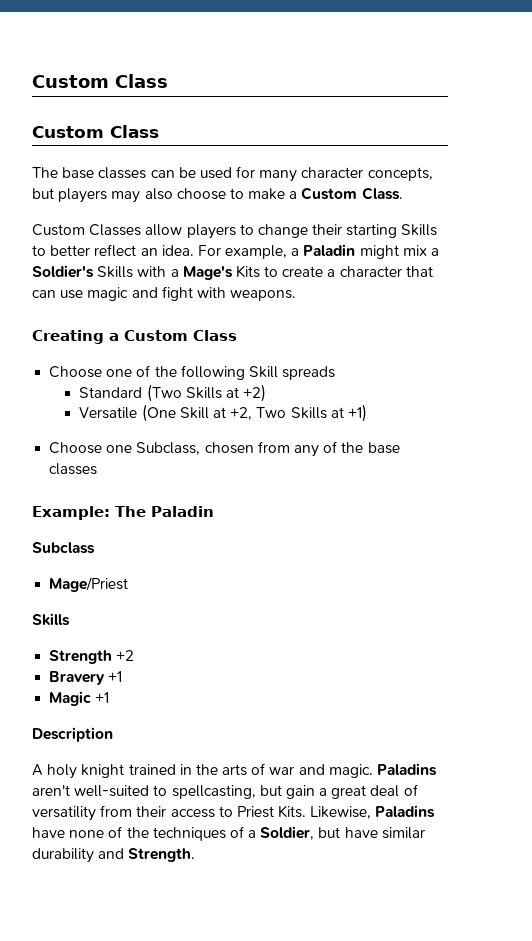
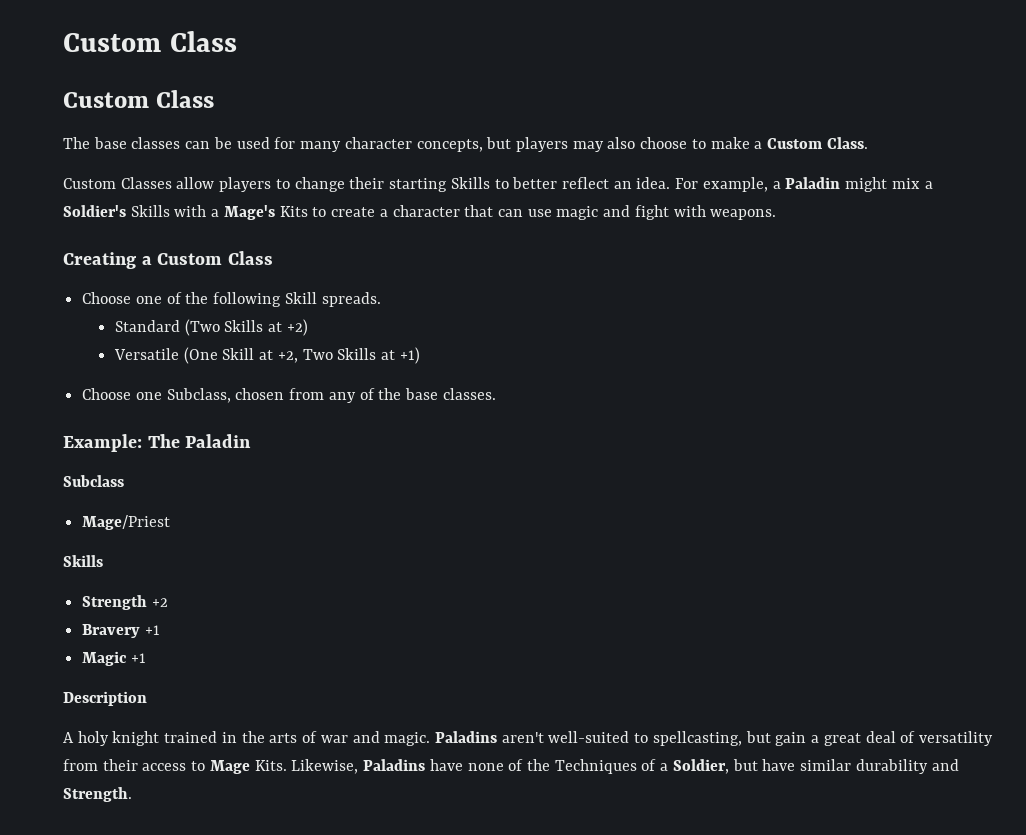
- Choose one of the following Skill spreads
+ Choose one of the following Skill spreads.
- Choose one Subclass, chosen from any of the base classes
+ Choose one Subclass, chosen from any of the base classes.
- Paladins aren't well-suited to spellcasting, but gain a great deal of versatility from their access to Priest Kits.
+ Paladins aren't well-suited to spellcasting, but gain a great deal of versatility from their access to Mage Kits.
- Likewise, Paladins have none of the techniques of a Soldier, but have similar durability and Strength.
+ Likewise, Paladins have none of the Techniques of a Soldier, but have similar durability and Strength.

